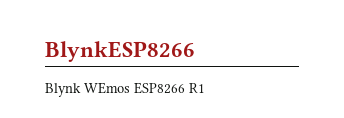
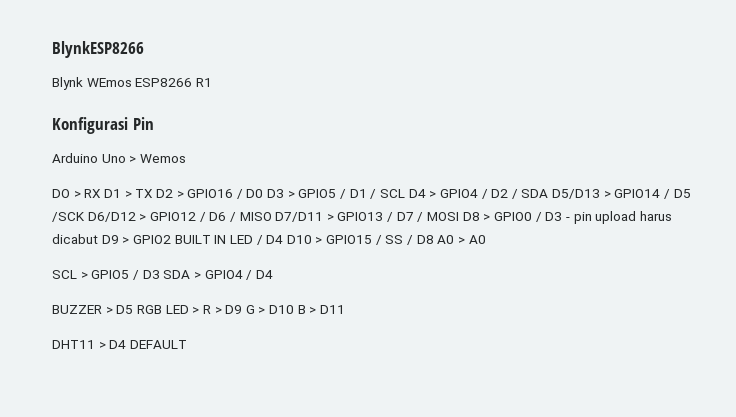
+ Konfigurasi Pin
+ Arduino Uno > Wemos
+ DO > RX D1 > TX D2 > GPIO16 / D0 D3 > GPIO5 / D1 / SCL D4 > GPIO4 / D2 / SDA D5/D13 > GPIO14 / D5 /SCK D6/D12 > GPIO12 / D6 / MISO D7/D11 > GPIO13 / D7 / MOSI D8 > GPIO0 / D3 - pin upload harus dicabut D9 > GPIO2 BUILT IN LED / D4 D10 > GPIO15 / SS / D8 A0 > A0
+ SCL > GPIO5 / D3 SDA > GPIO4 / D4
+ BUZZER > D5 RGB LED > R > D9 G > D10 B > D11
+ DHT11 > D4 DEFAULT

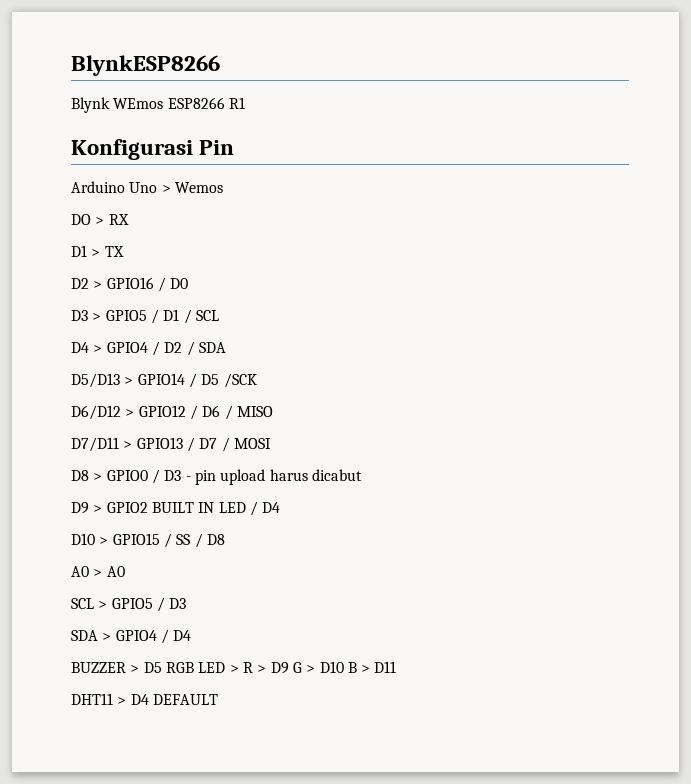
- DO > RX D1 > TX D2 > GPIO16 / D0 D3 > GPIO5 / D1 / SCL D4 > GPIO4 / D2 / SDA D5/D13 > GPIO14 / D5 /SCK D6/D12 > GPIO12 / D6 / MISO D7/D11 > GPIO13 / D7 / MOSI D8 > GPIO0 / D3 - pin upload harus dicabut D9 > GPIO2 BUILT IN LED / D4 D10 > GPIO15 / SS / D8 A0 > A0
+ DO > RX
+ D1 > TX
+ D2 > GPIO16 / D0
+ D3 > GPIO5 / D1 / SCL
+ D4 > GPIO4 / D2 / SDA
+ D5/D13 > GPIO14 / D5 /SCK
+ D6/D12 > GPIO12 / D6 / MISO
+ D7/D11 > GPIO13 / D7 / MOSI
+ D8 > GPIO0 / D3 - pin upload harus dicabut
+ D9 > GPIO2 BUILT IN LED / D4
+ D10 > GPIO15 / SS / D8
+ A0 > A0
- SCL > GPIO5 / D3 SDA > GPIO4 / D4
+ SCL > GPIO5 / D3
+ SDA > GPIO4 / D4

